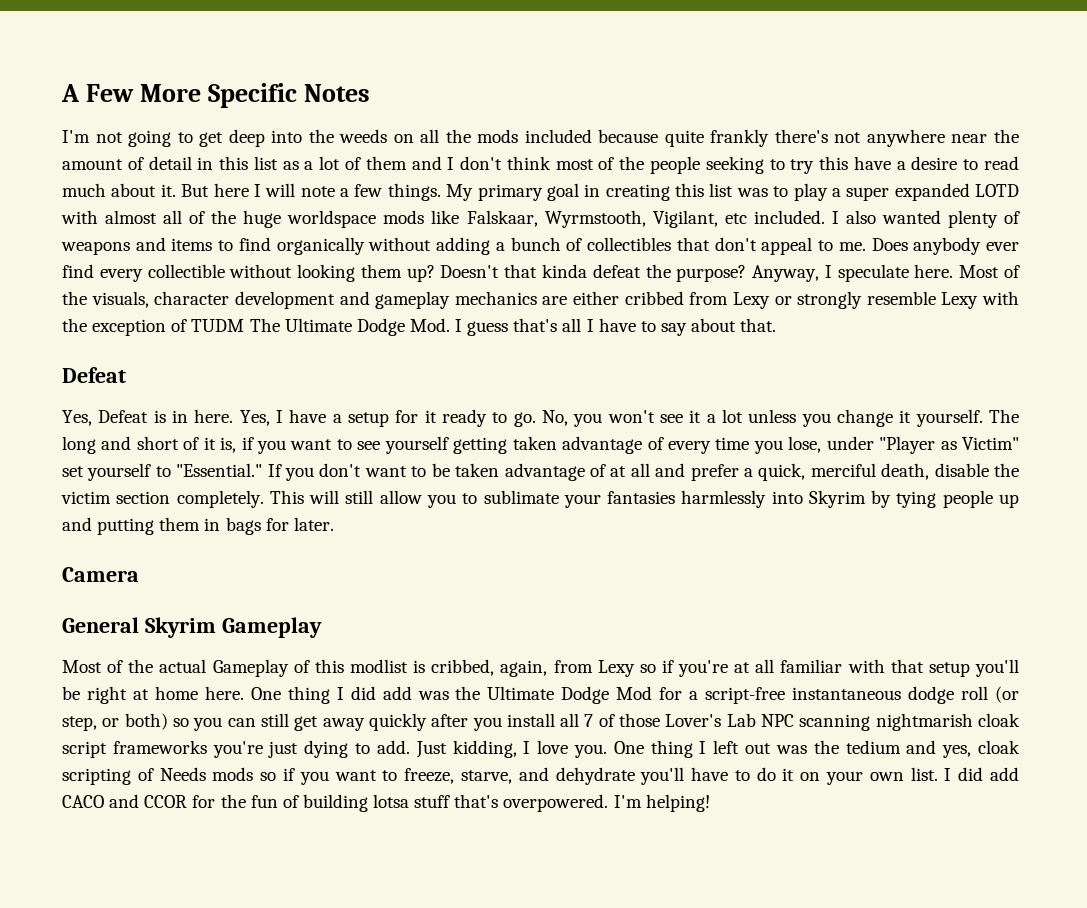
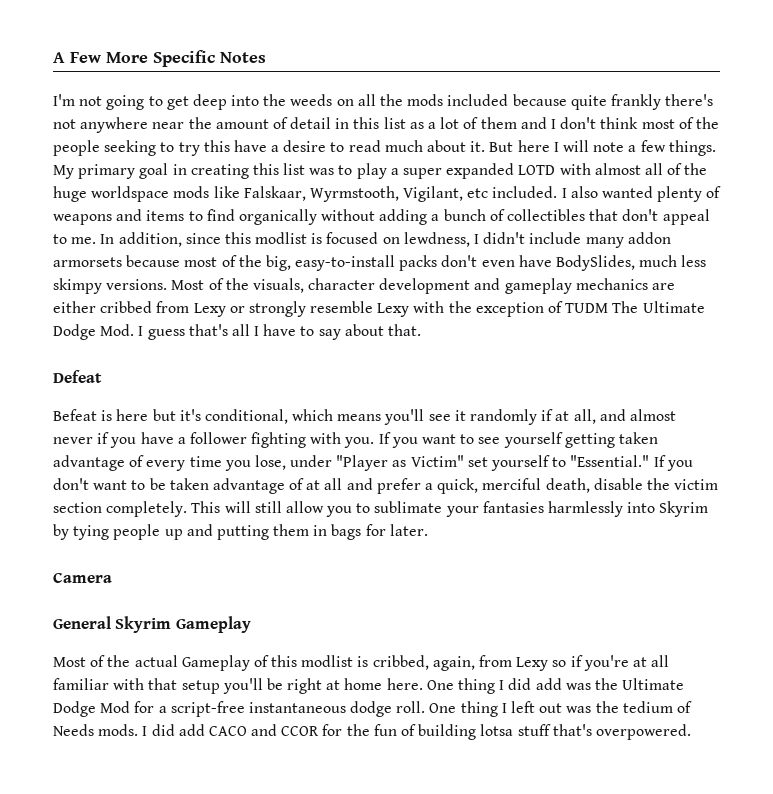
- Does anybody ever find every collectible without looking them up? Doesn't that kinda defeat the purpose? Anyway, I speculate here.
+ In addition, since this modlist is focused on lewdness, I didn't include many addon armorsets because most of the big, easy-to-install packs don't even have BodySlides, much less skimpy versions.
- Yes, Defeat is in here. Yes, I have a setup for it ready to go. No, you won't see it a lot unless you change it yourself. The long and short of it is, if you want to see yourself getting taken advantage of every time you lose, under "Player as Victim" set yourself to "Essential."
+ Befeat is here but it's conditional, which means you'll see it randomly if at all, and almost never if you have a follower fighting with you. If you want to see yourself getting taken advantage of every time you lose, under "Player as Victim" set yourself to "Essential."
- One thing I did add was the Ultimate Dodge Mod for a script-free instantaneous dodge roll (or step, or both) so you can still get away quickly after you install all 7 of those Lover's Lab NPC scanning nightmarish cloak script frameworks you're just dying to add. Just kidding, I love you.
+ One thing I did add was the Ultimate Dodge Mod for a script-free instantaneous dodge roll.
- One thing I left out was the tedium and yes, cloak scripting of Needs mods so if you want to freeze, starve, and dehydrate you'll have to do it on your own list.
+ One thing I left out was the tedium of Needs mods.
- I'm helping!

